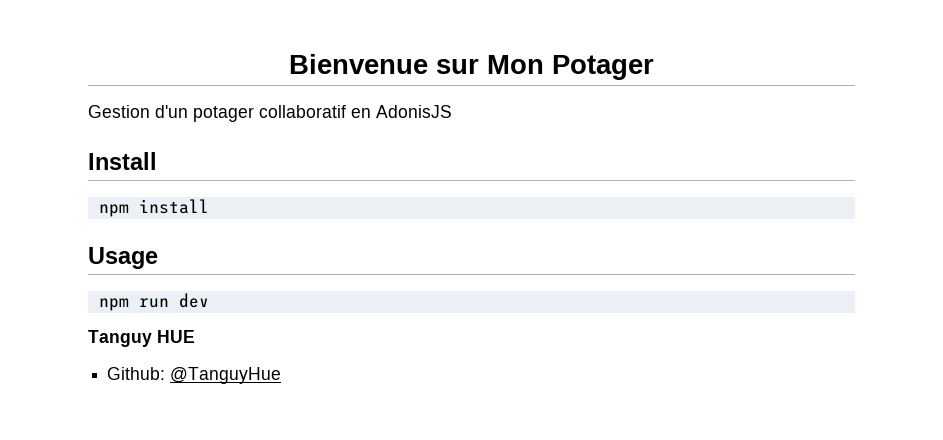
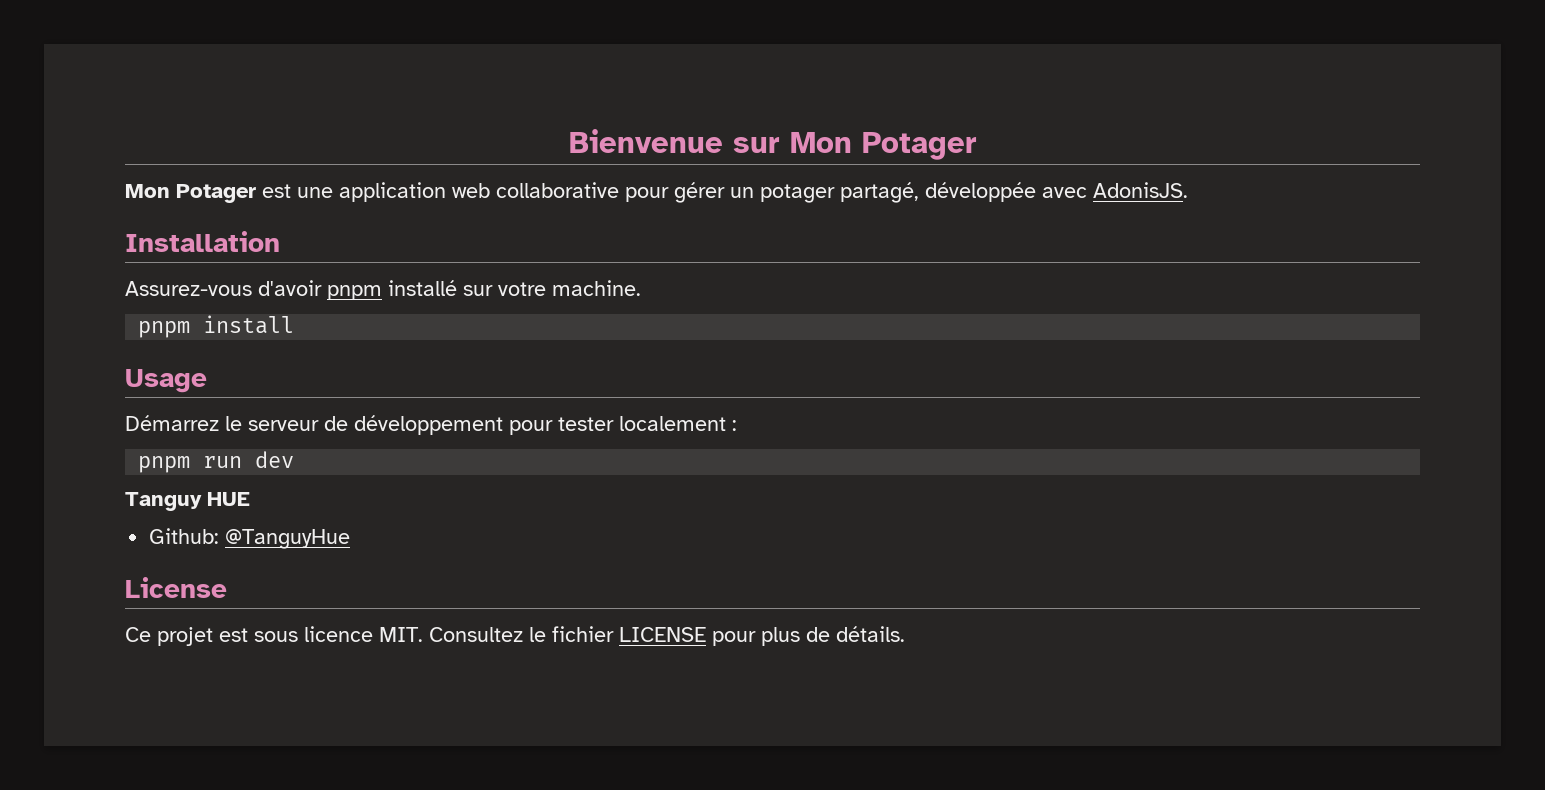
- Gestion d'un potager collaboratif en AdonisJS
- Install
- npm install
+ Mon Potager est une application web collaborative pour gérer un potager partagé, développée avec AdonisJS.
+ Installation
+ Assurez-vous d'avoir pnpm installé sur votre machine.
+ pnpm install
  Usage
- npm run dev
+ Démarrez le serveur de développement pour tester localement :
+ pnpm run dev
+ License
+ Ce projet est sous licence MIT. Consultez le fichier LICENSE pour plus de détails.

